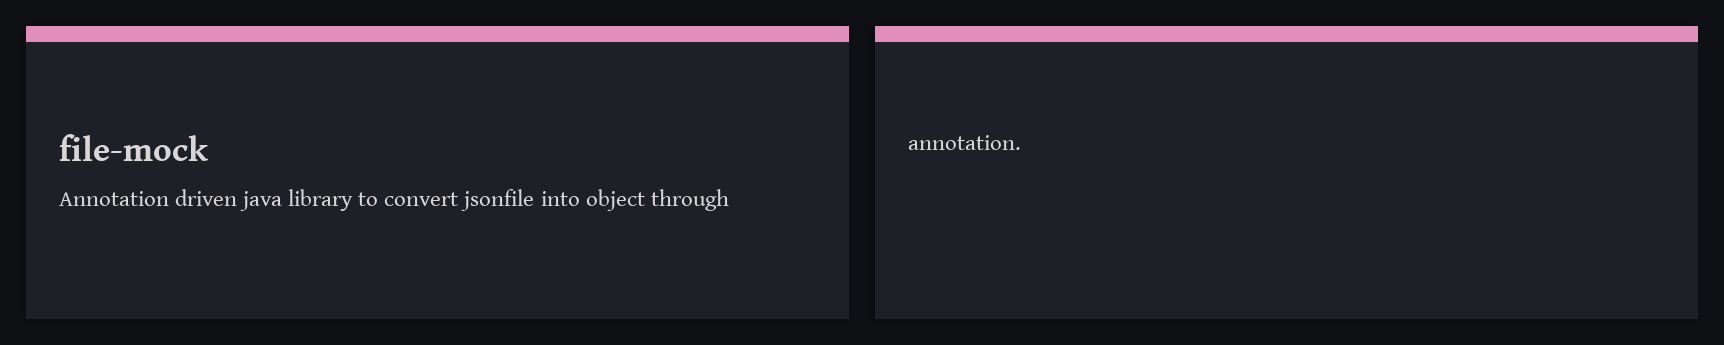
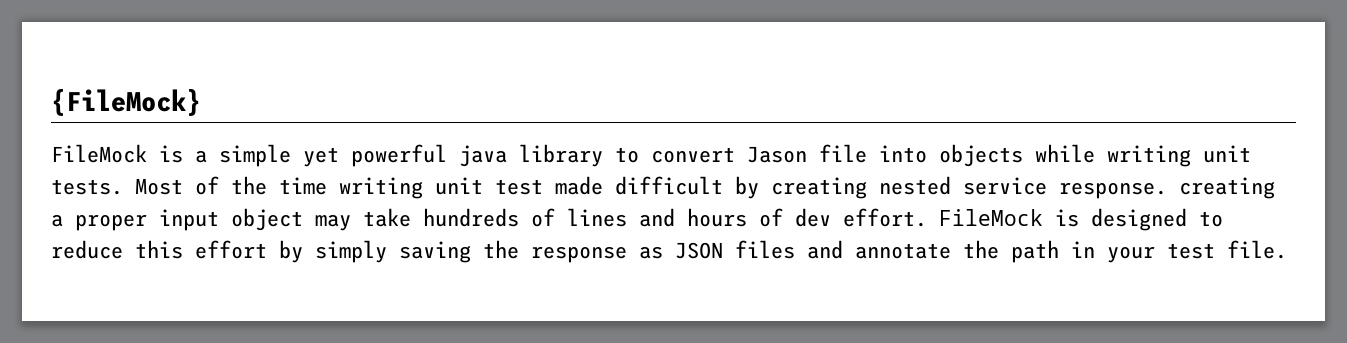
- file-mock
- Annotation driven java library to convert jsonfile into object through annotation.
+ {FileMock}
+ FileMock is a simple yet powerful java library to convert Jason file into objects while writing unit tests. Most of the time writing unit test made difficult by creating nested service response. creating a proper input object may take hundreds of lines and hours of dev effort. FileMock is designed to reduce this effort by simply saving the response as JSON files and annotate the path in your test file.

